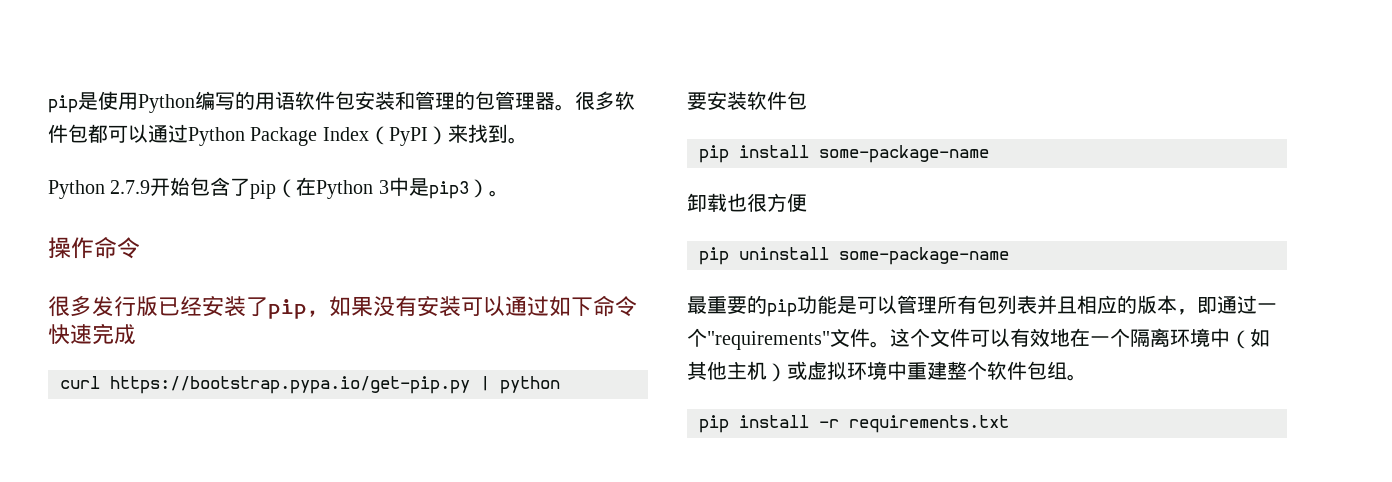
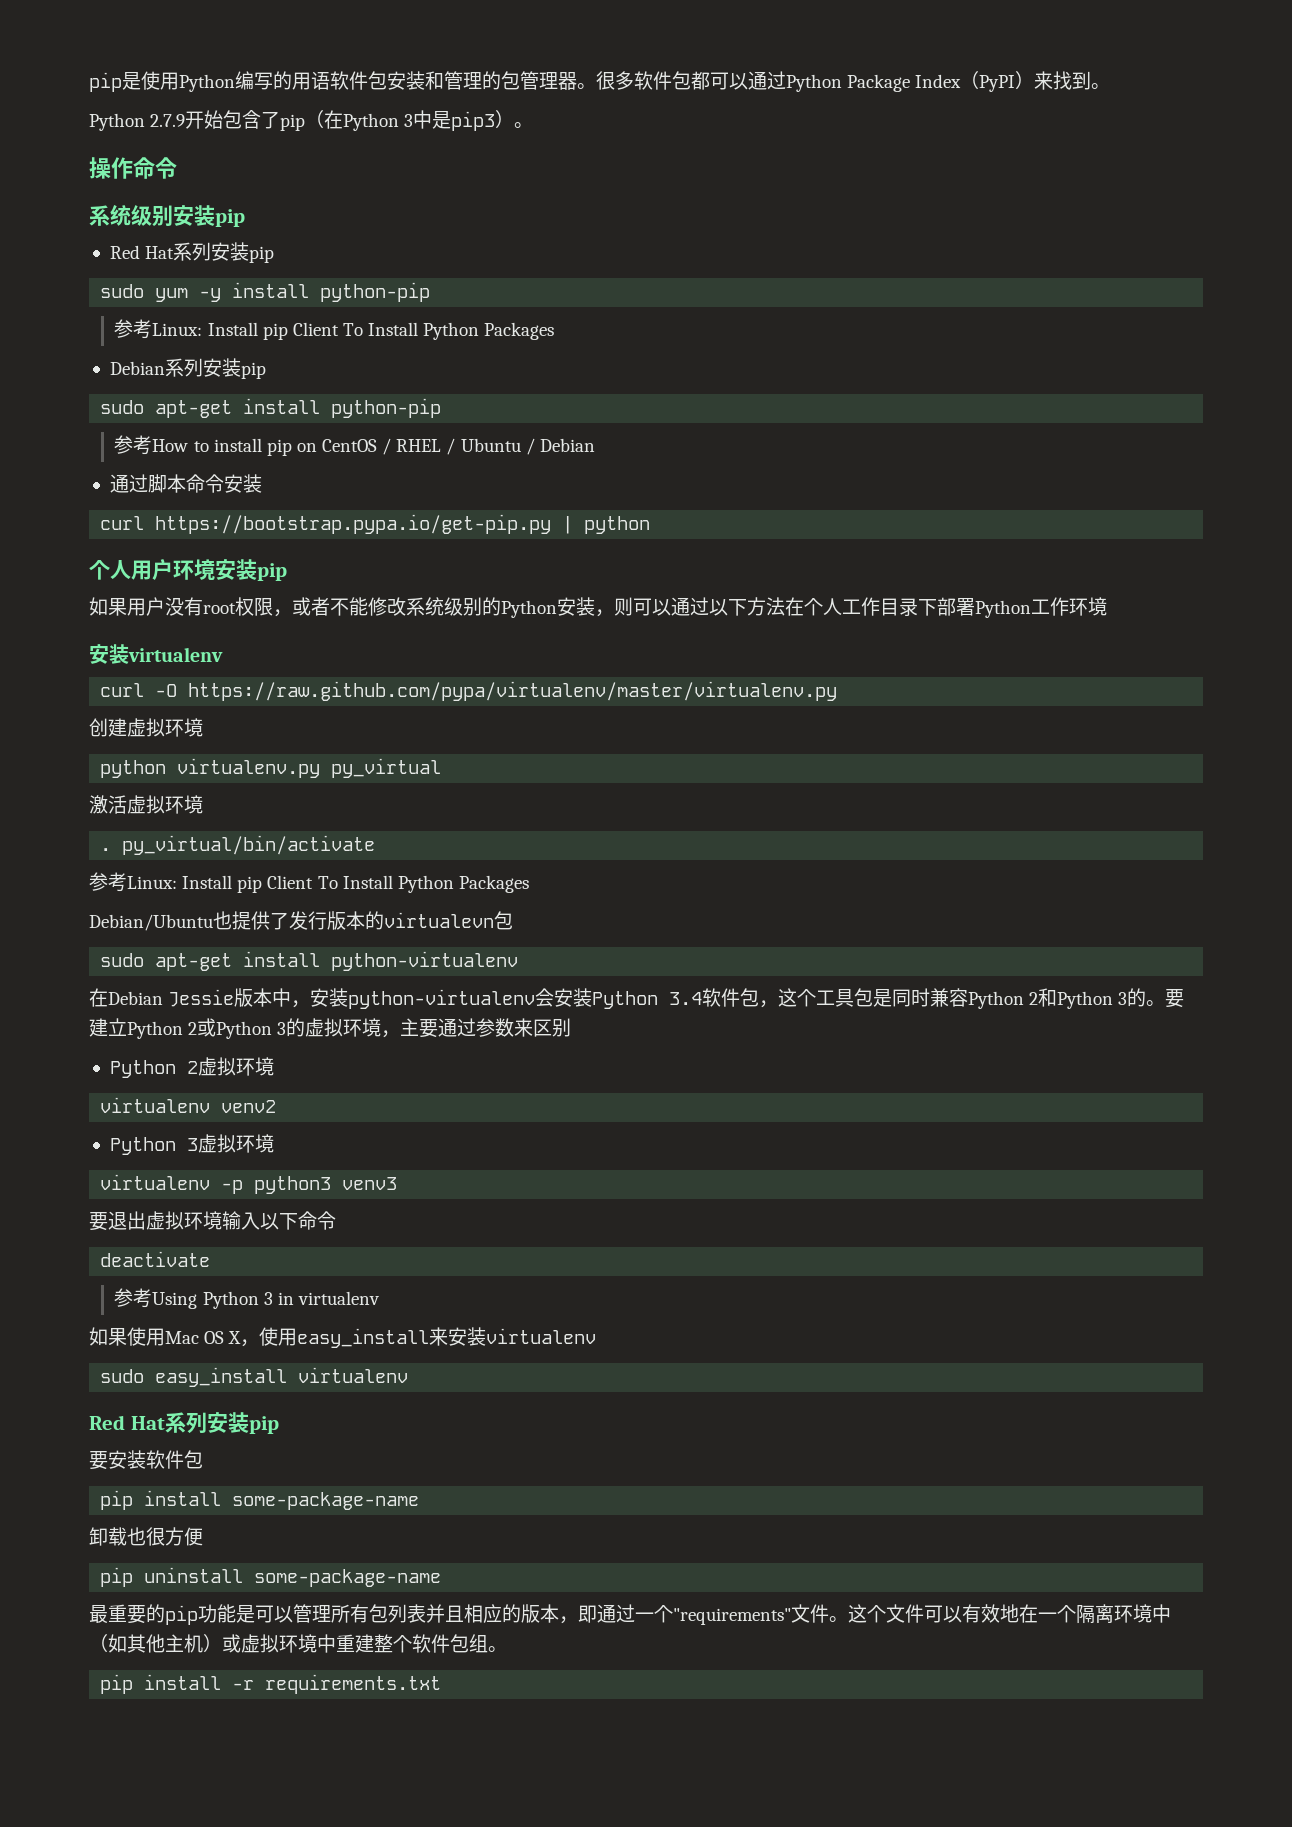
- 很多发行版已经安装了pip，如果没有安装可以通过如下命令快速完成
+ 系统级别安装pip
+ Red Hat系列安装pip
+ sudo yum -y install python-pip
+ 参考Linux: Install pip Client To Install Python Packages
+ Debian系列安装pip
+ sudo apt-get install python-pip
+ 参考How to install pip on CentOS / RHEL / Ubuntu / Debian
+ 通过脚本命令安装
  curl https://bootstrap.pypa.io/get-pip.py | python
+ 个人用户环境安装pip
+ 如果用户没有root权限，或者不能修改系统级别的Python安装，则可以通过以下方法在个人工作目录下部署Python工作环境
+ 安装virtualenv
+ curl -O https://raw.github.com/pypa/virtualenv/master/virtualenv.py
+ 创建虚拟环境
+ python virtualenv.py py_virtual
+ 激活虚拟环境
+ . py_virtual/bin/activate
+ 参考Linux: Install pip Client To Install Python Packages
+ Debian/Ubuntu也提供了发行版本的virtualevn包
+ sudo apt-get install python-virtualenv
+ 在Debian Jessie版本中，安装python-virtualenv会安装Python 3.4软件包，这个工具包是同时兼容Python 2和Python 3的。要建立Python 2或Python 3的虚拟环境，主要通过参数来区别
+ Python 2虚拟环境
+ virtualenv venv2
+ Python 3虚拟环境
+ virtualenv -p python3 venv3
+ 要退出虚拟环境输入以下命令
+ deactivate
+ 参考Using Python 3 in virtualenv
+ 如果使用Mac OS X，使用easy_install来安装virtualenv
+ sudo easy_install virtualenv
+ Red Hat系列安装pip

